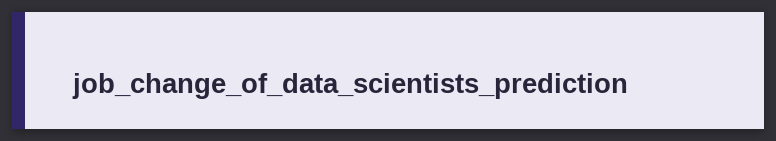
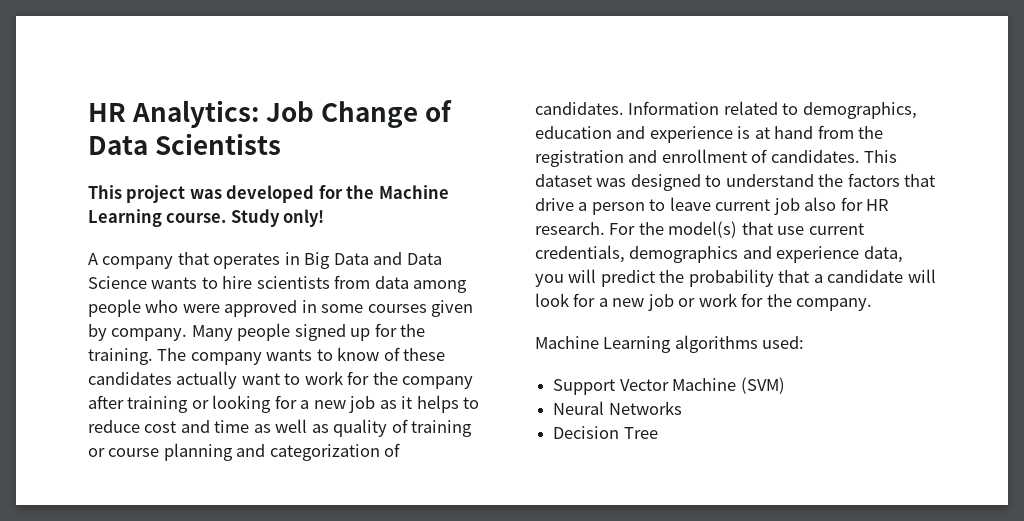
- job_change_of_data_scientists_prediction
+ HR Analytics: Job Change of Data Scientists
+ This project was developed for the Machine Learning course. Study only!
+ A company that operates in Big Data and Data Science wants to hire scientists from data among people who were approved in some courses given by company. Many people signed up for the training. The company wants to know of these candidates actually want to work for the company after training or looking for a new job as it helps to reduce cost and time as well as quality of training or course planning and categorization of candidates. Information related to demographics, education and experience is at hand from the registration and enrollment of candidates. This dataset was designed to understand the factors that drive a person to leave current job also for HR research. For the model(s) that use current credentials, demographics and experience data, you will predict the probability that a candidate will look for a new job or work for the company.
+ Machine Learning algorithms used:
+ Support Vector Machine (SVM)
+ Neural Networks
+ Decision Tree

